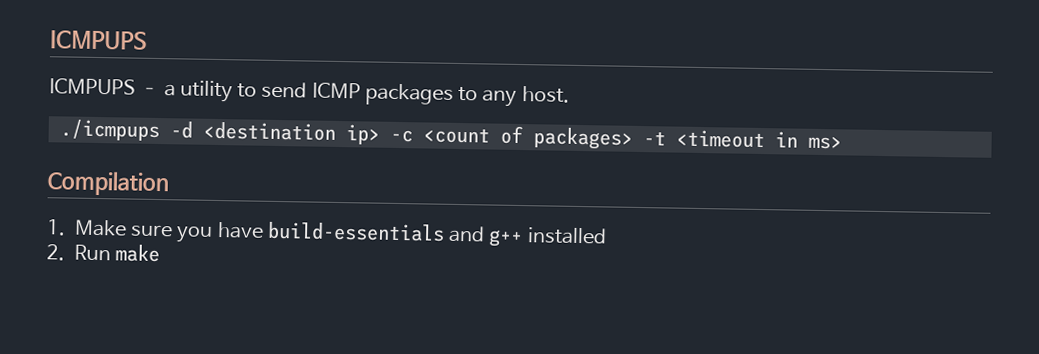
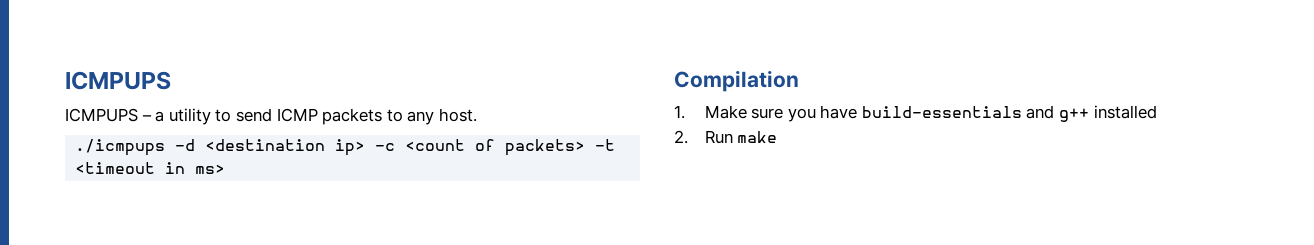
- ICMPUPS – a utility to send ICMP packages to any host.
+ ICMPUPS – a utility to send ICMP packets to any host.
- ./icmpups -d <destination ip> -c <count of packages> -t <timeout in ms>
+ ./icmpups -d <destination ip> -c <count of packets> -t <timeout in ms>

